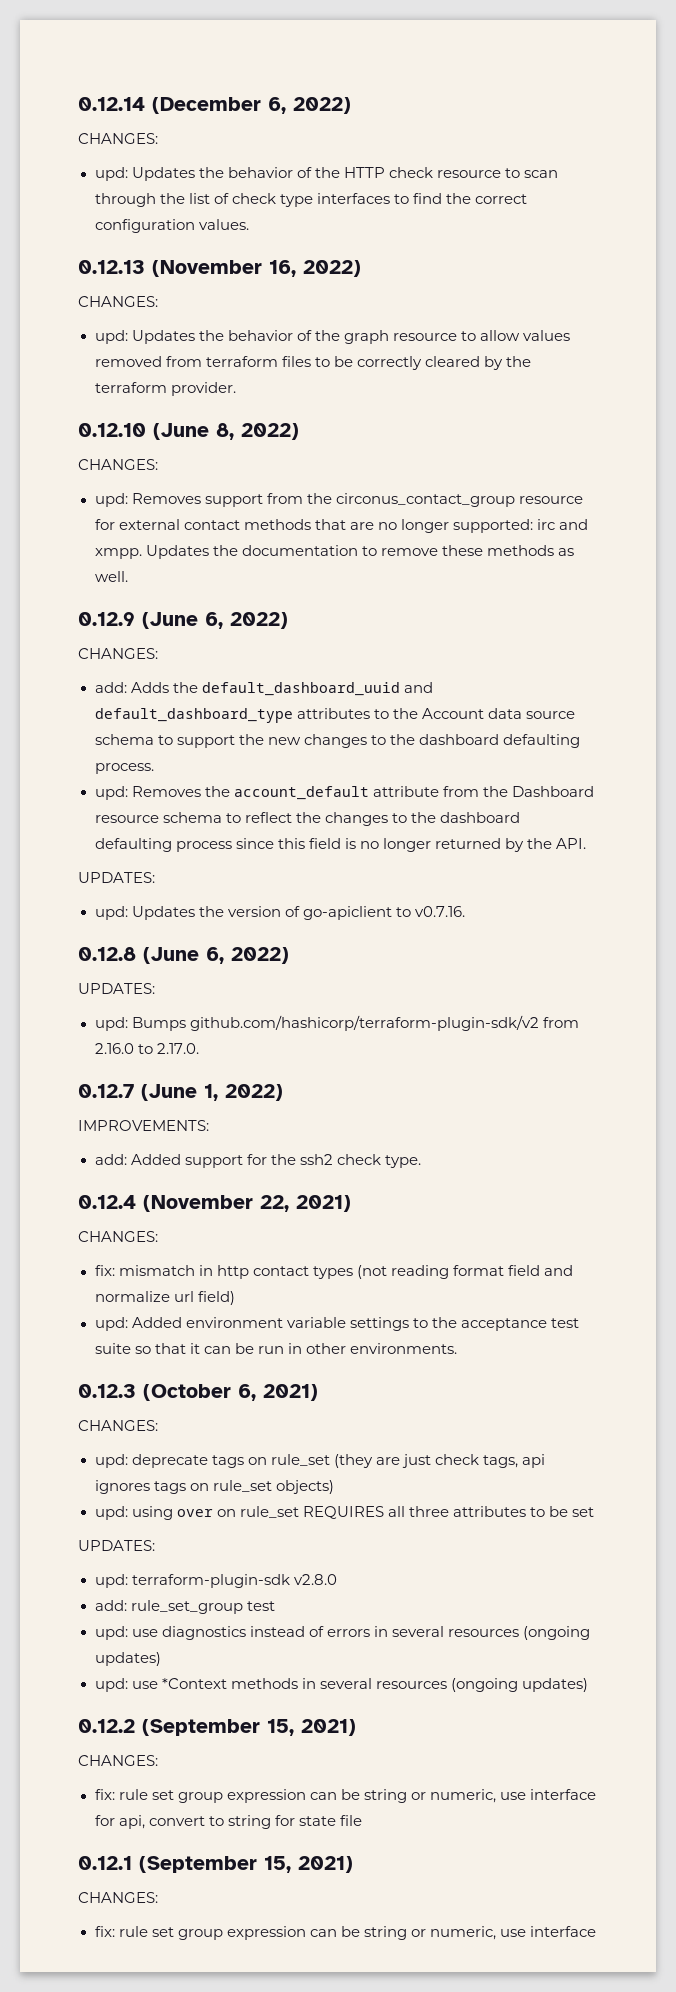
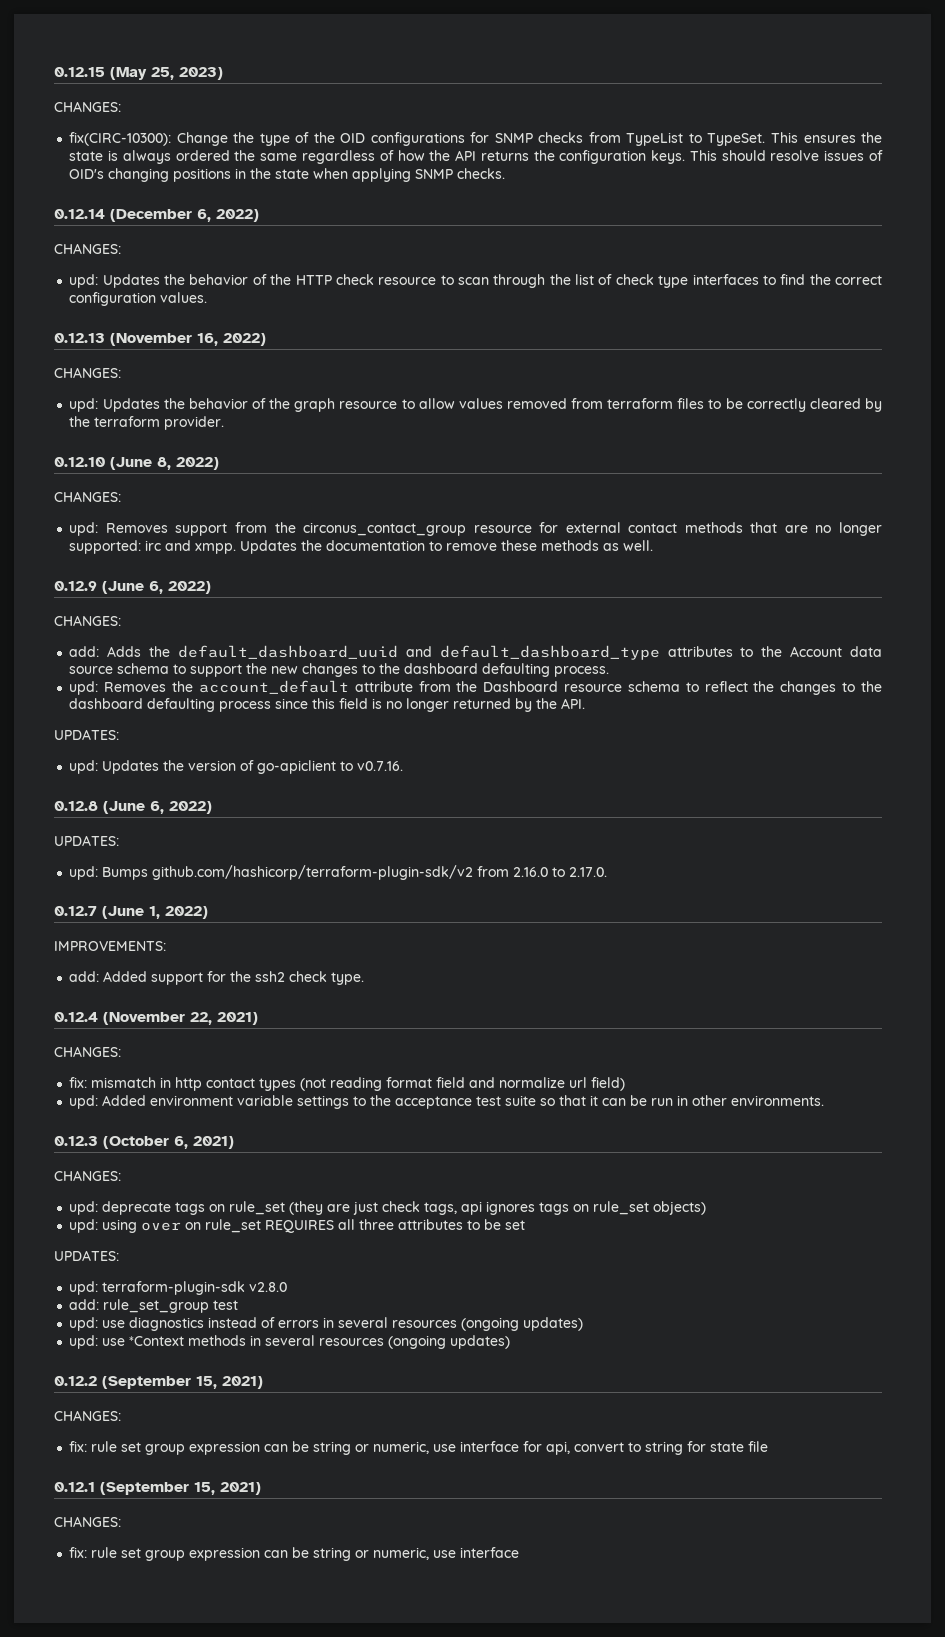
+ 0.12.15 (May 25, 2023)
+ CHANGES:
+ fix(CIRC-10300): Change the type of the OID configurations for SNMP checks from TypeList to TypeSet. This ensures the state is always ordered the same regardless of how the API returns the configuration keys. This should resolve issues of OID's changing positions in the state when applying SNMP checks.

